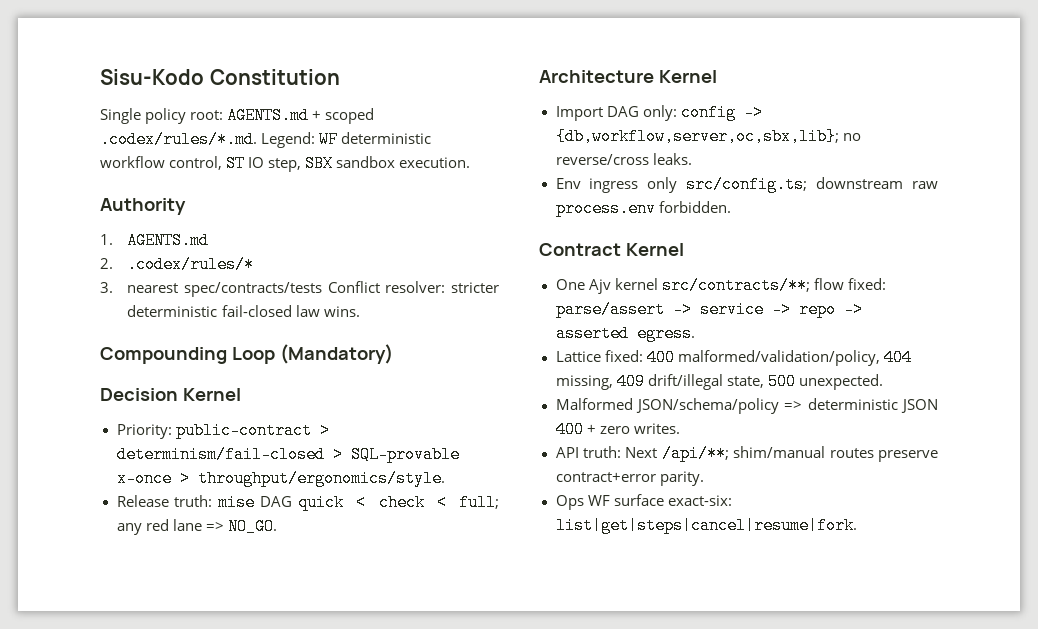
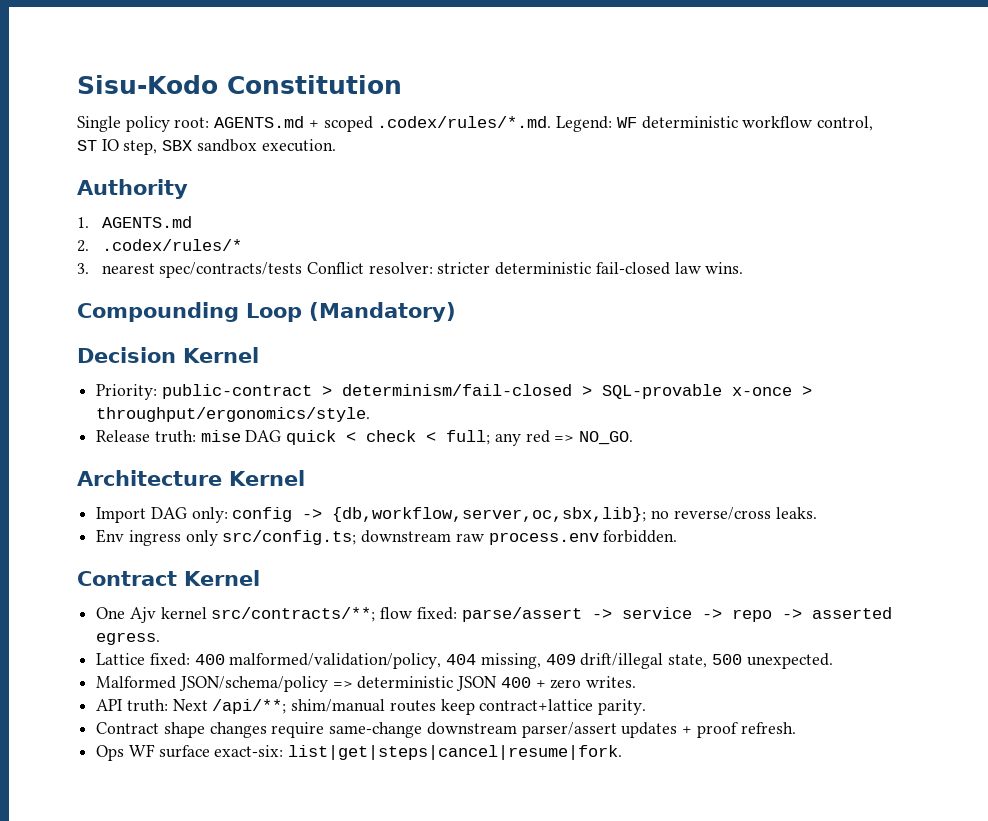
- Release truth: mise DAG quick < check < full; any red lane => NO_GO.
+ Release truth: mise DAG quick < check < full; any red => NO_GO.
- API truth: Next /api/**; shim/manual routes preserve contract+error parity.
+ API truth: Next /api/**; shim/manual routes keep contract+lattice parity.
+ Contract shape changes require same-change downstream parser/assert updates + proof refresh.

